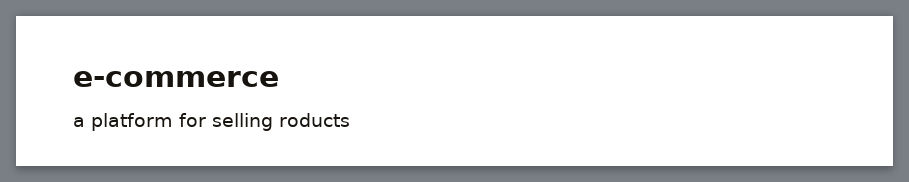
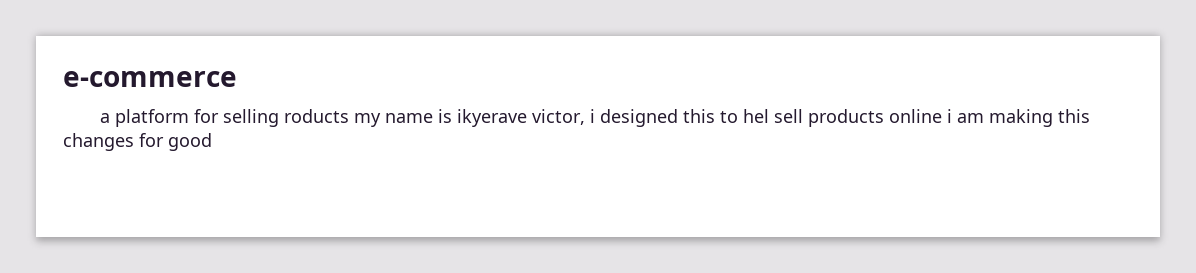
- a platform for selling roducts
+ a platform for selling roducts my name is ikyerave victor, i designed this to hel sell products online i am making this changes for good

